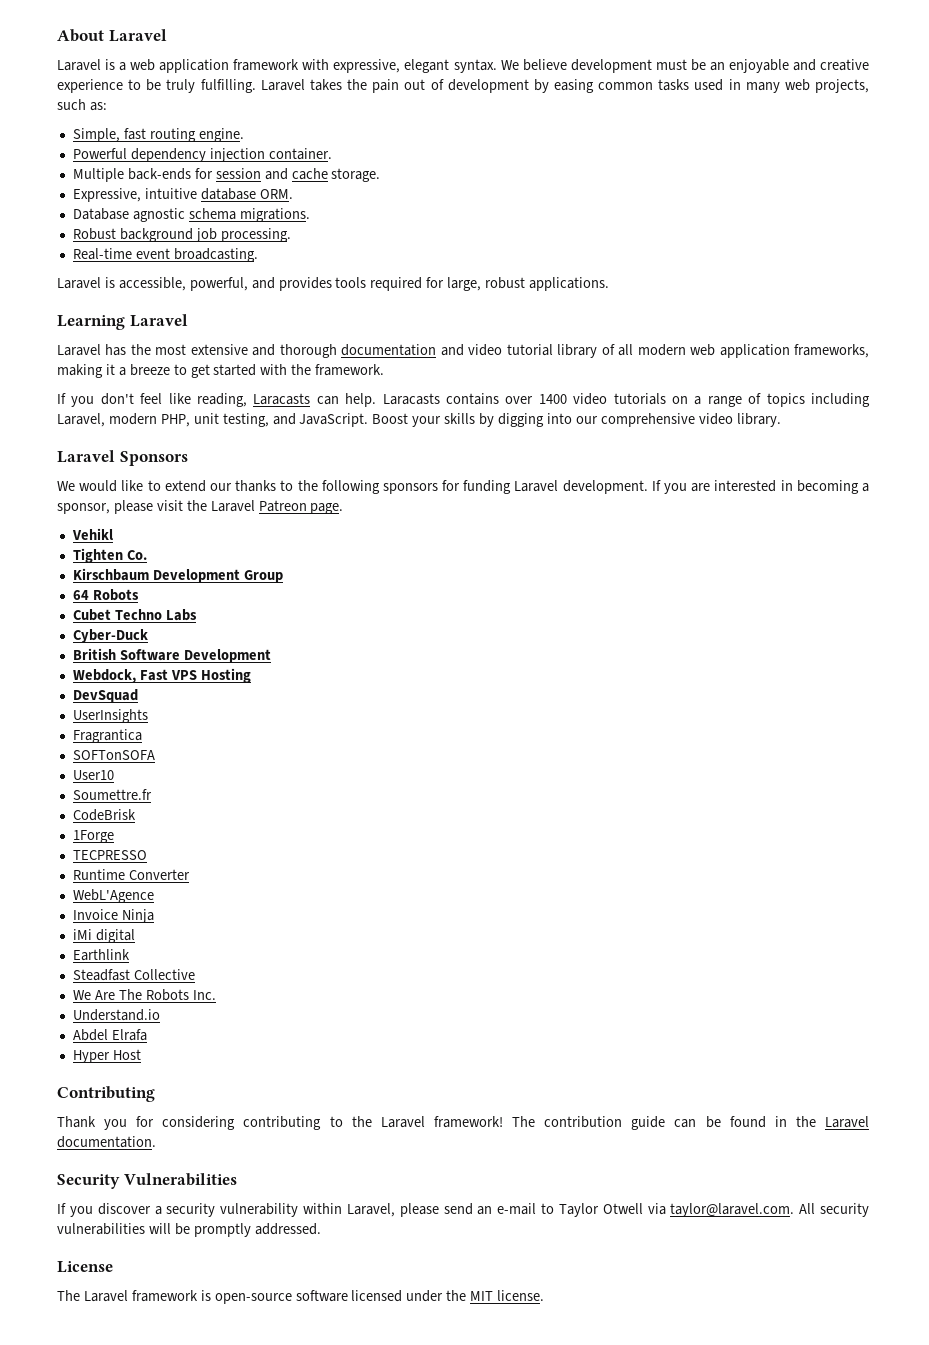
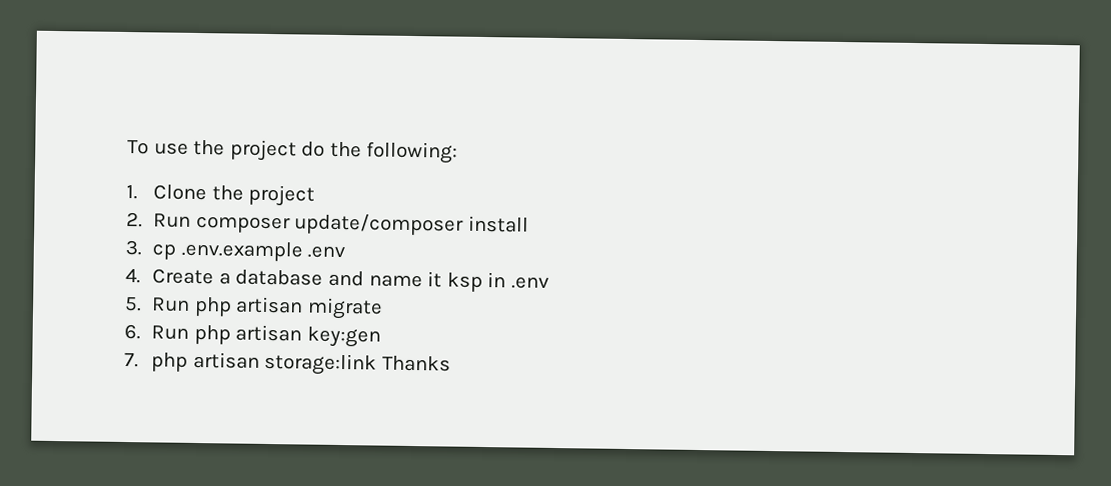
- About Laravel
- Laravel is a web application framework with expressive, elegant syntax. We believe development must be an enjoyable and creative experience to be truly fulfilling. Laravel takes the pain out of development by easing common tasks used in many web projects, such as:
- Simple, fast routing engine.
- Powerful dependency injection container.
- Multiple back-ends for session and cache storage.
- Expressive, intuitive database ORM.
- Database agnostic schema migrations.
- Robust background job processing.
- Real-time event broadcasting.
- Laravel is accessible, powerful, and provides tools required for large, robust applications.
- Learning Laravel
- Laravel has the most extensive and thorough documentation and video tutorial library of all modern web application frameworks, making it a breeze to get started with the framework.
- If you don't feel like reading, Laracasts can help. Laracasts contains over 1400 video tutorials on a range of topics including Laravel, modern PHP, unit testing, and JavaScript. Boost your skills by digging into our comprehensive video library.
- Laravel Sponsors
- We would like to extend our thanks to the following sponsors for funding Laravel development. If you are interested in becoming a sponsor, please visit the Laravel Patreon page.
- Vehikl
- Tighten Co.
- Kirschbaum Development Group
- 64 Robots
- Cubet Techno Labs
- Cyber-Duck
- British Software Development
- Webdock, Fast VPS Hosting
- DevSquad
- UserInsights
- Fragrantica
- SOFTonSOFA
- User10
- Soumettre.fr
- CodeBrisk
- 1Forge
- TECPRESSO
- Runtime Converter
- WebL'Agence
- Invoice Ninja
- iMi digital
- Earthlink
- Steadfast Collective
- We Are The Robots Inc.
- Understand.io
- Abdel Elrafa
- Hyper Host
- Contributing
- Thank you for considering contributing to the Laravel framework! The contribution guide can be found in the Laravel documentation.
- Security Vulnerabilities
- If you discover a security vulnerability within Laravel, please send an e-mail to Taylor Otwell via taylor@laravel.com. All security vulnerabilities will be promptly addressed.
- License
- The Laravel framework is open-source software licensed under the MIT license.
+ To use the project do the following:
+ 1. Clone the project
+ 2. Run composer update/composer install
+ 3. cp .env.example .env
+ 4. Create a database and name it ksp in .env
+ 5. Run php artisan migrate
+ 6. Run php artisan key:gen
+ 7. php artisan storage:link Thanks

